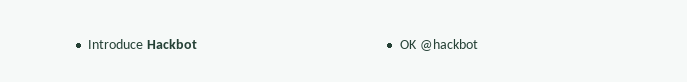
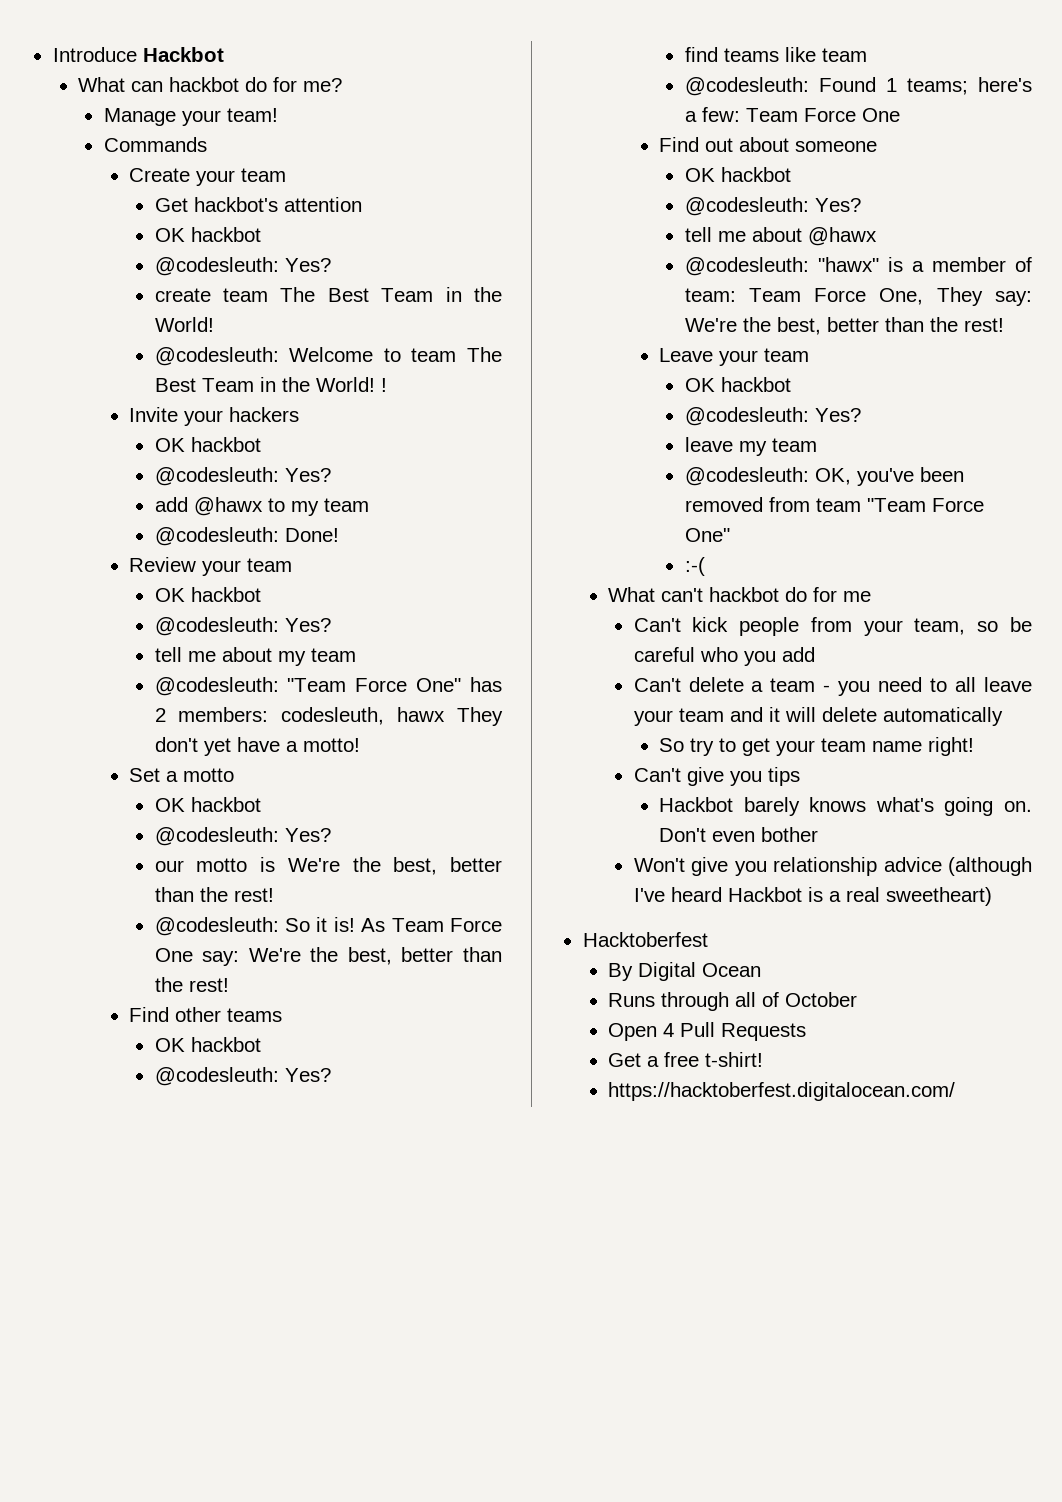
- OK @hackbot
+ What can hackbot do for me?
+ Manage your team!
+ Commands
+ Create your team
+ Get hackbot's attention
+ OK hackbot
+ @codesleuth: Yes?
+ create team The Best Team in the World!
+ @codesleuth: Welcome to team The Best Team in the World! !
+ Invite your hackers
+ OK hackbot
+ @codesleuth: Yes?
+ add @hawx to my team
+ @codesleuth: Done!
+ Review your team
+ OK hackbot
+ @codesleuth: Yes?
+ tell me about my team
+ @codesleuth: "Team Force One" has 2 members: codesleuth, hawx They don't yet have a motto!
+ Set a motto
+ OK hackbot
+ @codesleuth: Yes?
+ our motto is We're the best, better than the rest!
+ @codesleuth: So it is! As Team Force One say: We're the best, better than the rest!
+ Find other teams
+ OK hackbot
+ @codesleuth: Yes?
+ find teams like team
+ @codesleuth: Found 1 teams; here's a few: Team Force One
+ Find out about someone
+ OK hackbot
+ @codesleuth: Yes?
+ tell me about @hawx
+ @codesleuth: "hawx" is a member of team: Team Force One, They say: We're the best, better than the rest!
+ Leave your team
+ OK hackbot
+ @codesleuth: Yes?
+ leave my team
+ @codesleuth: OK, you've been removed from team "Team Force One"
+ :-(
+ What can't hackbot do for me
+ Can't kick people from your team, so be careful who you add
+ Can't delete a team - you need to all leave your team and it will delete automatically
+ So try to get your team name right!
+ Can't give you tips
+ Hackbot barely knows what's going on. Don't even bother
+ Won't give you relationship advice (although I've heard Hackbot is a real sweetheart)
+ Hacktoberfest
+ By Digital Ocean
+ Runs through all of October
+ Open 4 Pull Requests
+ Get a free t-shirt!
+ https://hacktoberfest.digitalocean.com/

